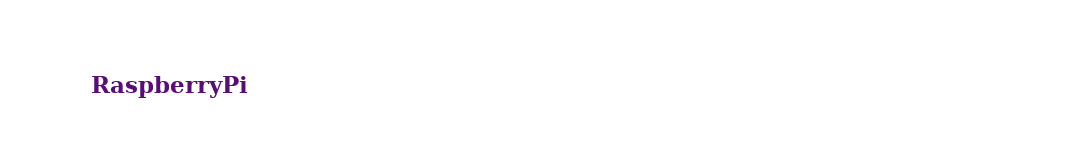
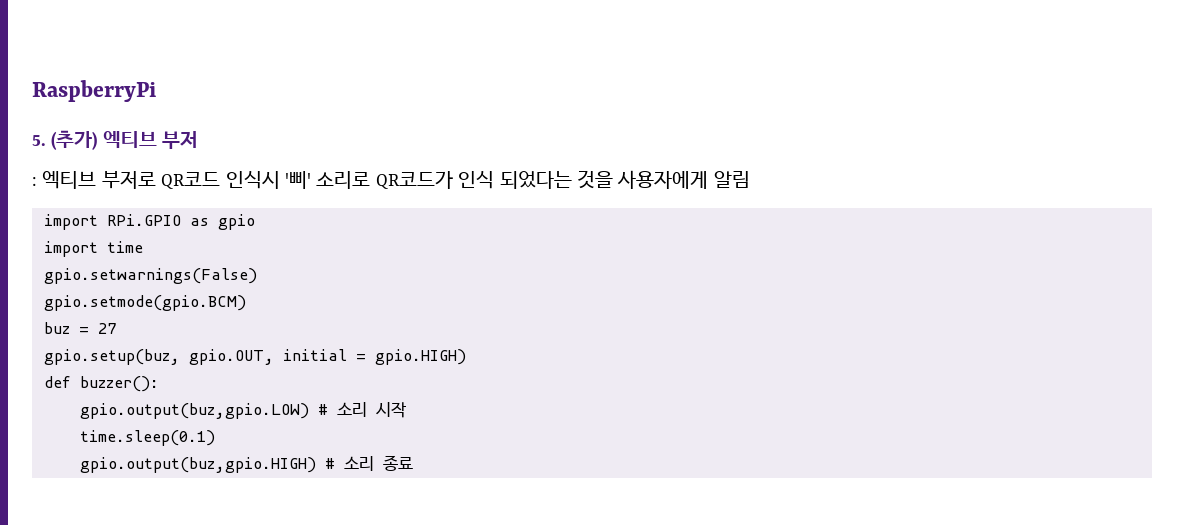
+ 5. (추가) 엑티브 부저
+ : 엑티브 부저로 QR코드 인식시 '삐' 소리로 QR코드가 인식 되었다는 것을 사용자에게 알림
+ import RPi.GPIO as gpio
+ import time
+ gpio.setwarnings(False)
+ gpio.setmode(gpio.BCM)
+ buz = 27
+ gpio.setup(buz, gpio.OUT, initial = gpio.HIGH)
+ def buzzer():
+ gpio.output(buz,gpio.LOW) # 소리 시작
+ time.sleep(0.1)
+ gpio.output(buz,gpio.HIGH) # 소리 종료

